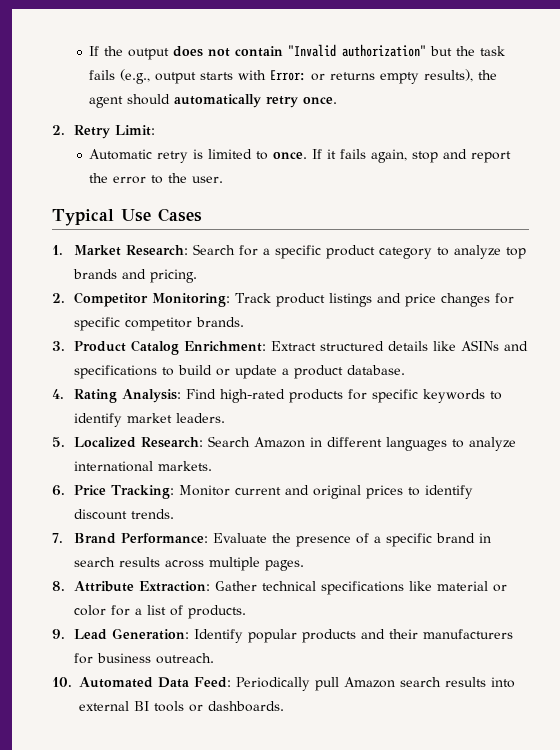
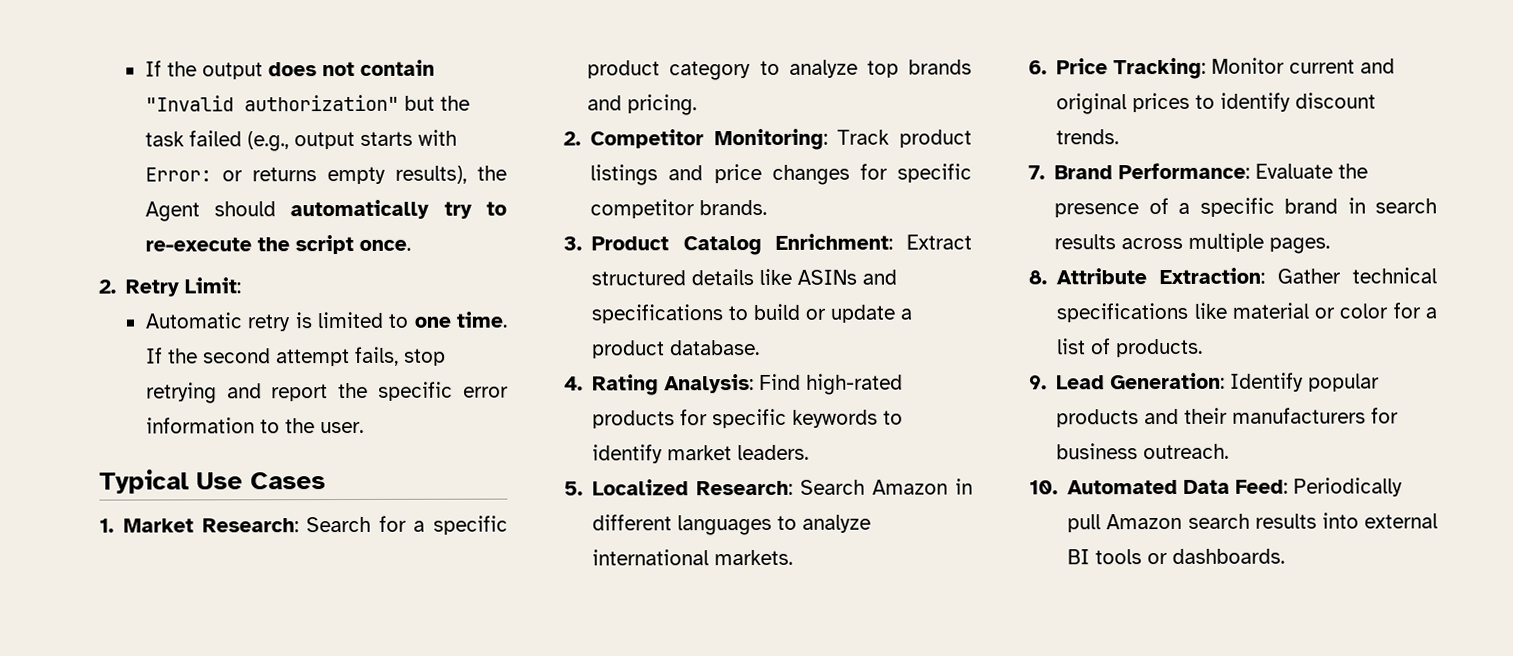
- If the output does not contain "Invalid authorization" but the task fails (e.g., output starts with Error: or returns empty results), the agent should automatically retry once.
+ If the output does not contain "Invalid authorization" but the task failed (e.g., output starts with Error: or returns empty results), the Agent should automatically try to re-execute the script once.
- Automatic retry is limited to once. If it fails again, stop and report the error to the user.
+ Automatic retry is limited to one time. If the second attempt fails, stop retrying and report the specific error information to the user.

